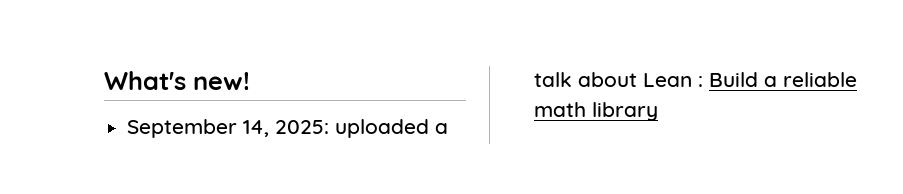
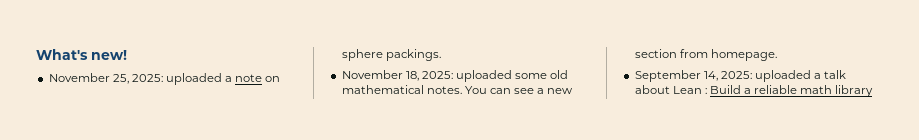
+ November 25, 2025: uploaded a note on sphere packings.
+ November 18, 2025: uploaded some old mathematical notes. You can see a new section from homepage.

